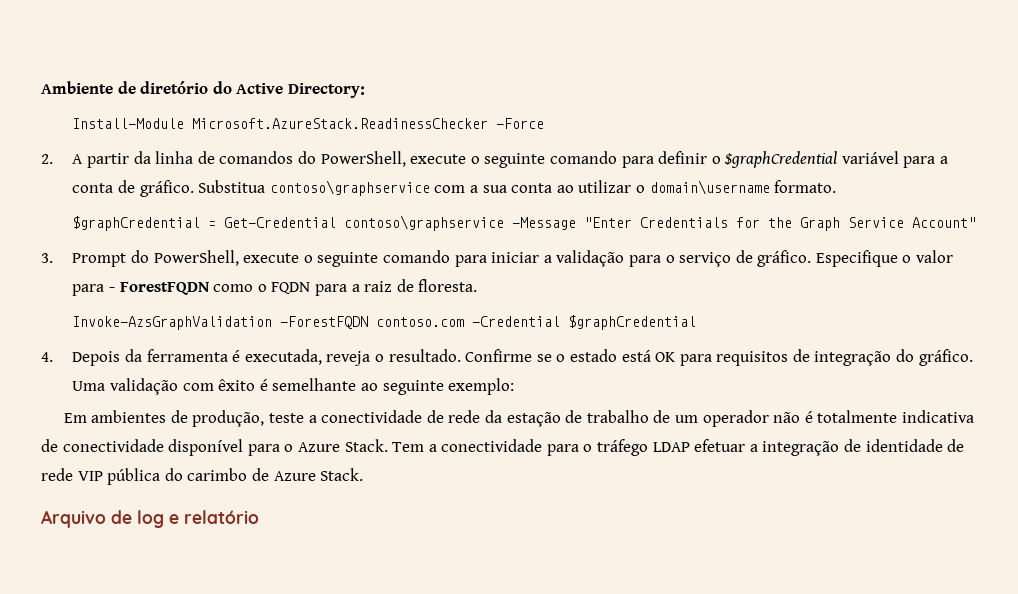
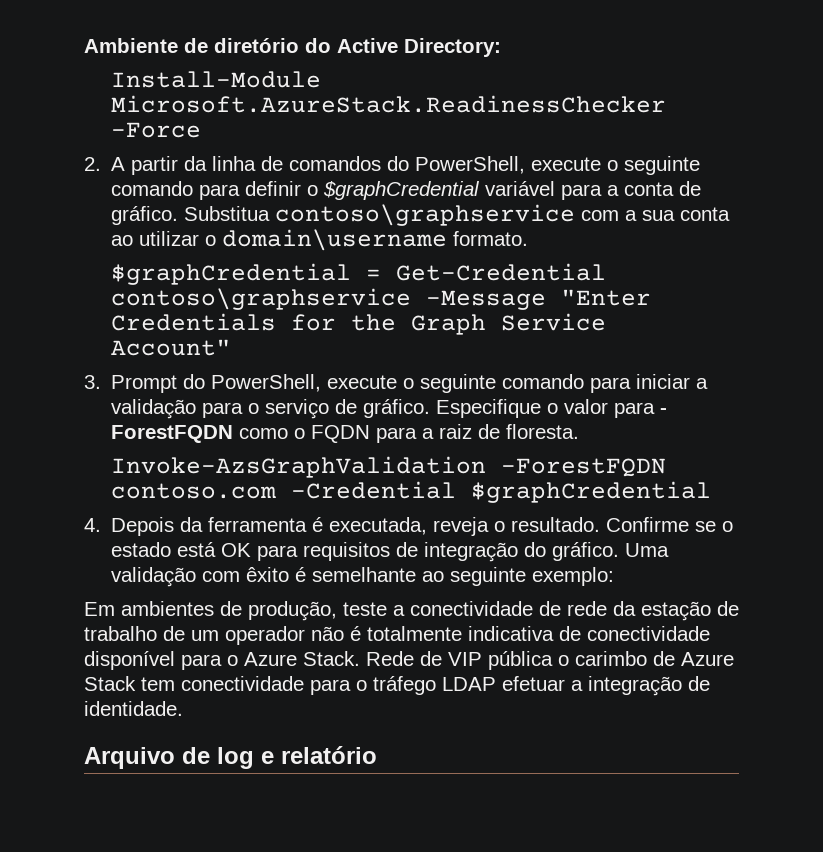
- Tem a conectividade para o tráfego LDAP efetuar a integração de identidade de rede VIP pública do carimbo de Azure Stack.
+ Rede de VIP pública o carimbo de Azure Stack tem conectividade para o tráfego LDAP efetuar a integração de identidade.

